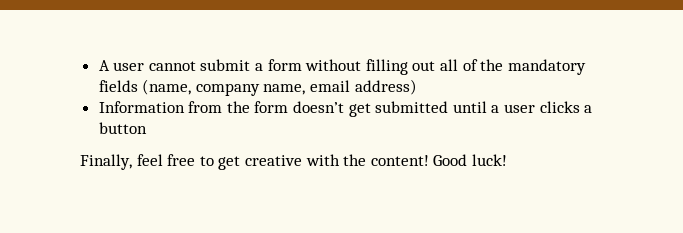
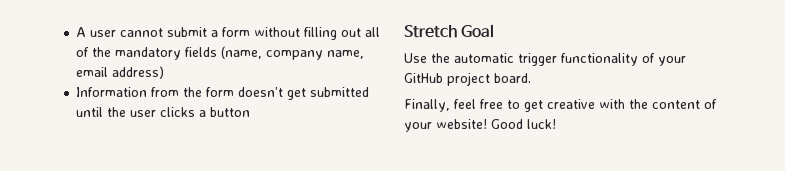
- Information from the form doesn’t get submitted until a user clicks a button
+ Information from the form doesn’t get submitted until the user clicks a button
+ Stretch Goal
+ Use the automatic trigger functionality of your GitHub project board.
- Finally, feel free to get creative with the content!
+ Finally, feel free to get creative with the content of your website!

